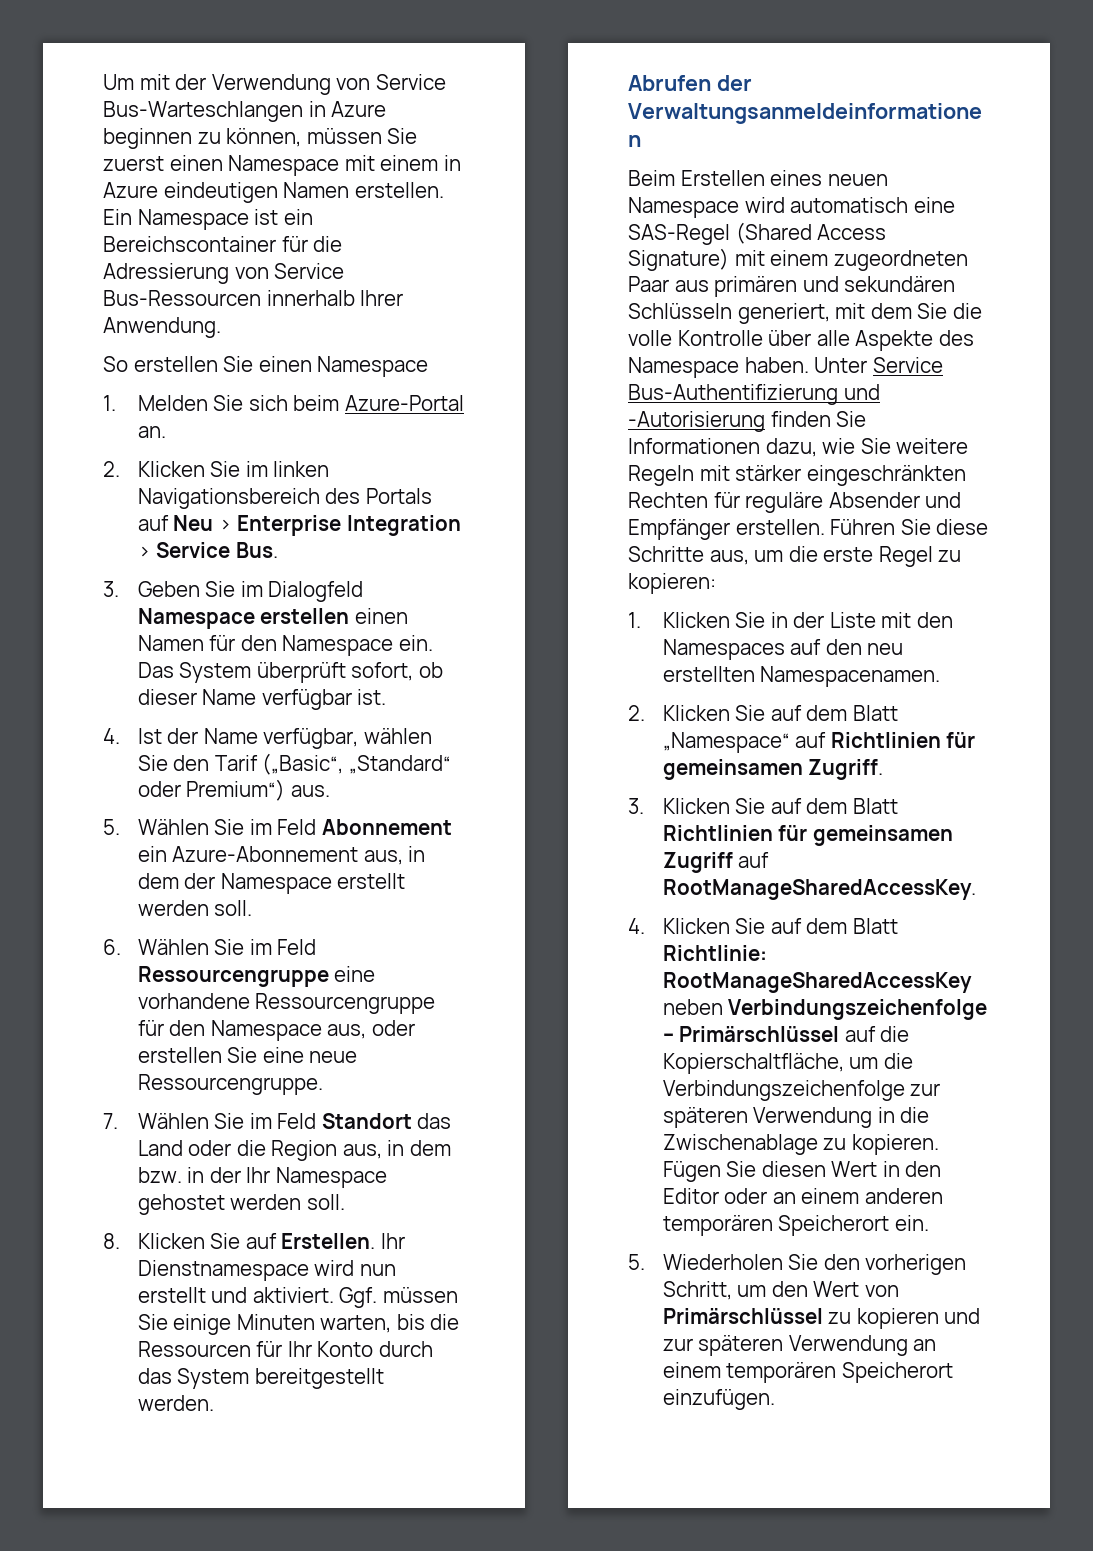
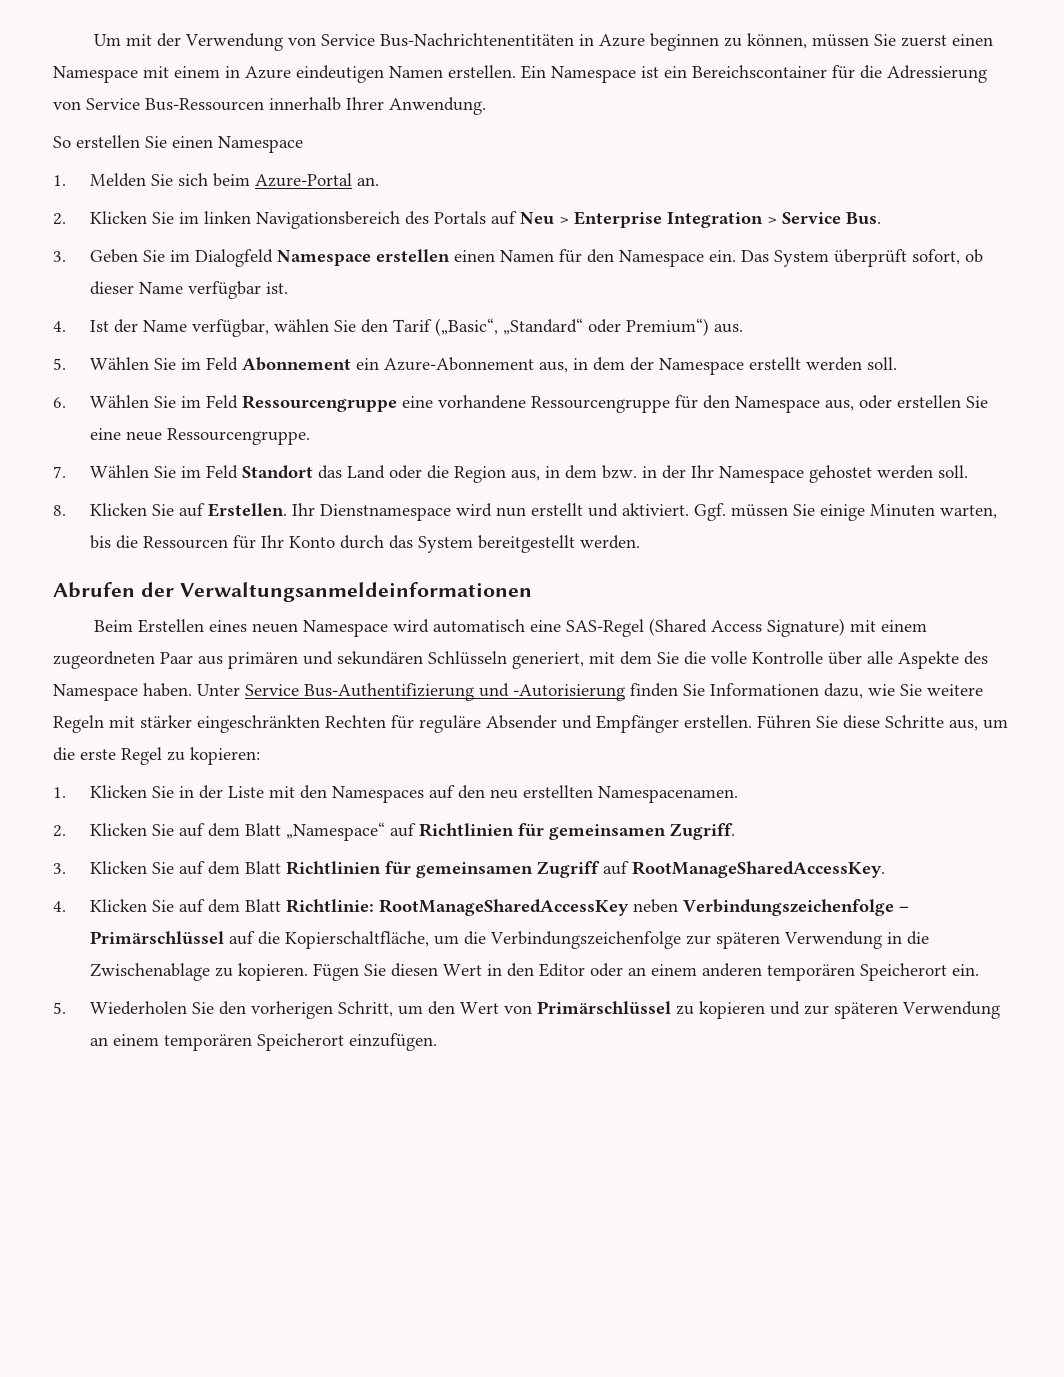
- Um mit der Verwendung von Service Bus-Warteschlangen in Azure beginnen zu können, müssen Sie zuerst einen Namespace mit einem in Azure eindeutigen Namen erstellen.
+ Um mit der Verwendung von Service Bus-Nachrichtenentitäten in Azure beginnen zu können, müssen Sie zuerst einen Namespace mit einem in Azure eindeutigen Namen erstellen.

